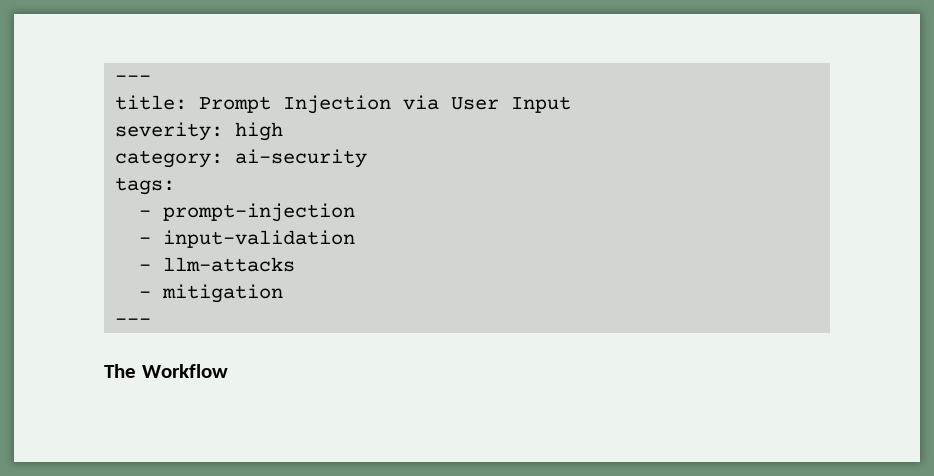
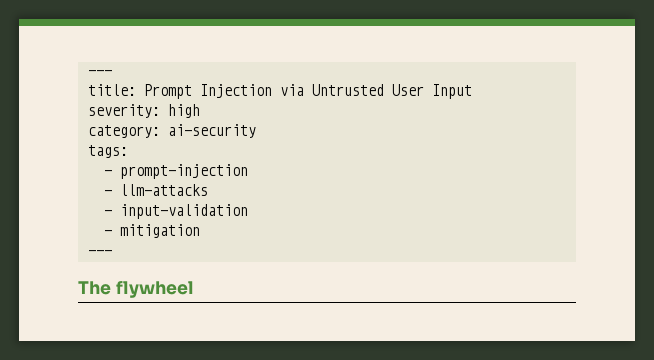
- title: Prompt Injection via User Input
+ title: Prompt Injection via Untrusted User Input
+ - llm-attacks
  - input-validation
- - llm-attacks
- The Workflow
+ The flywheel

